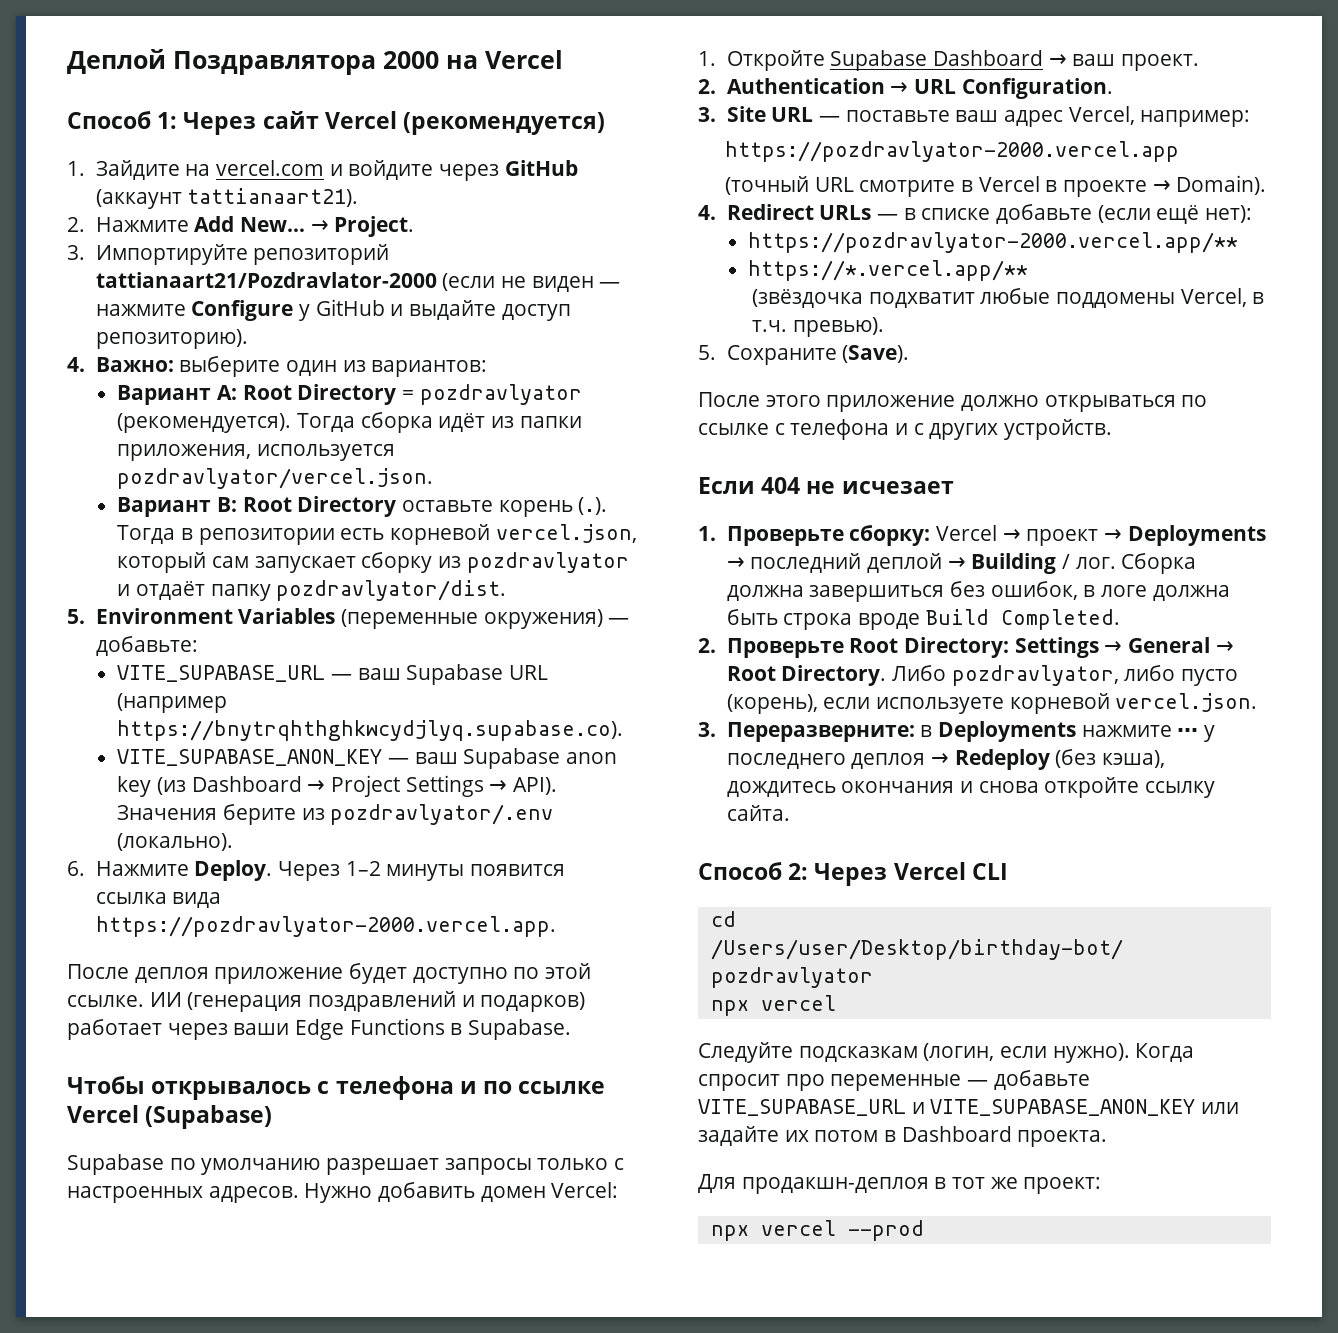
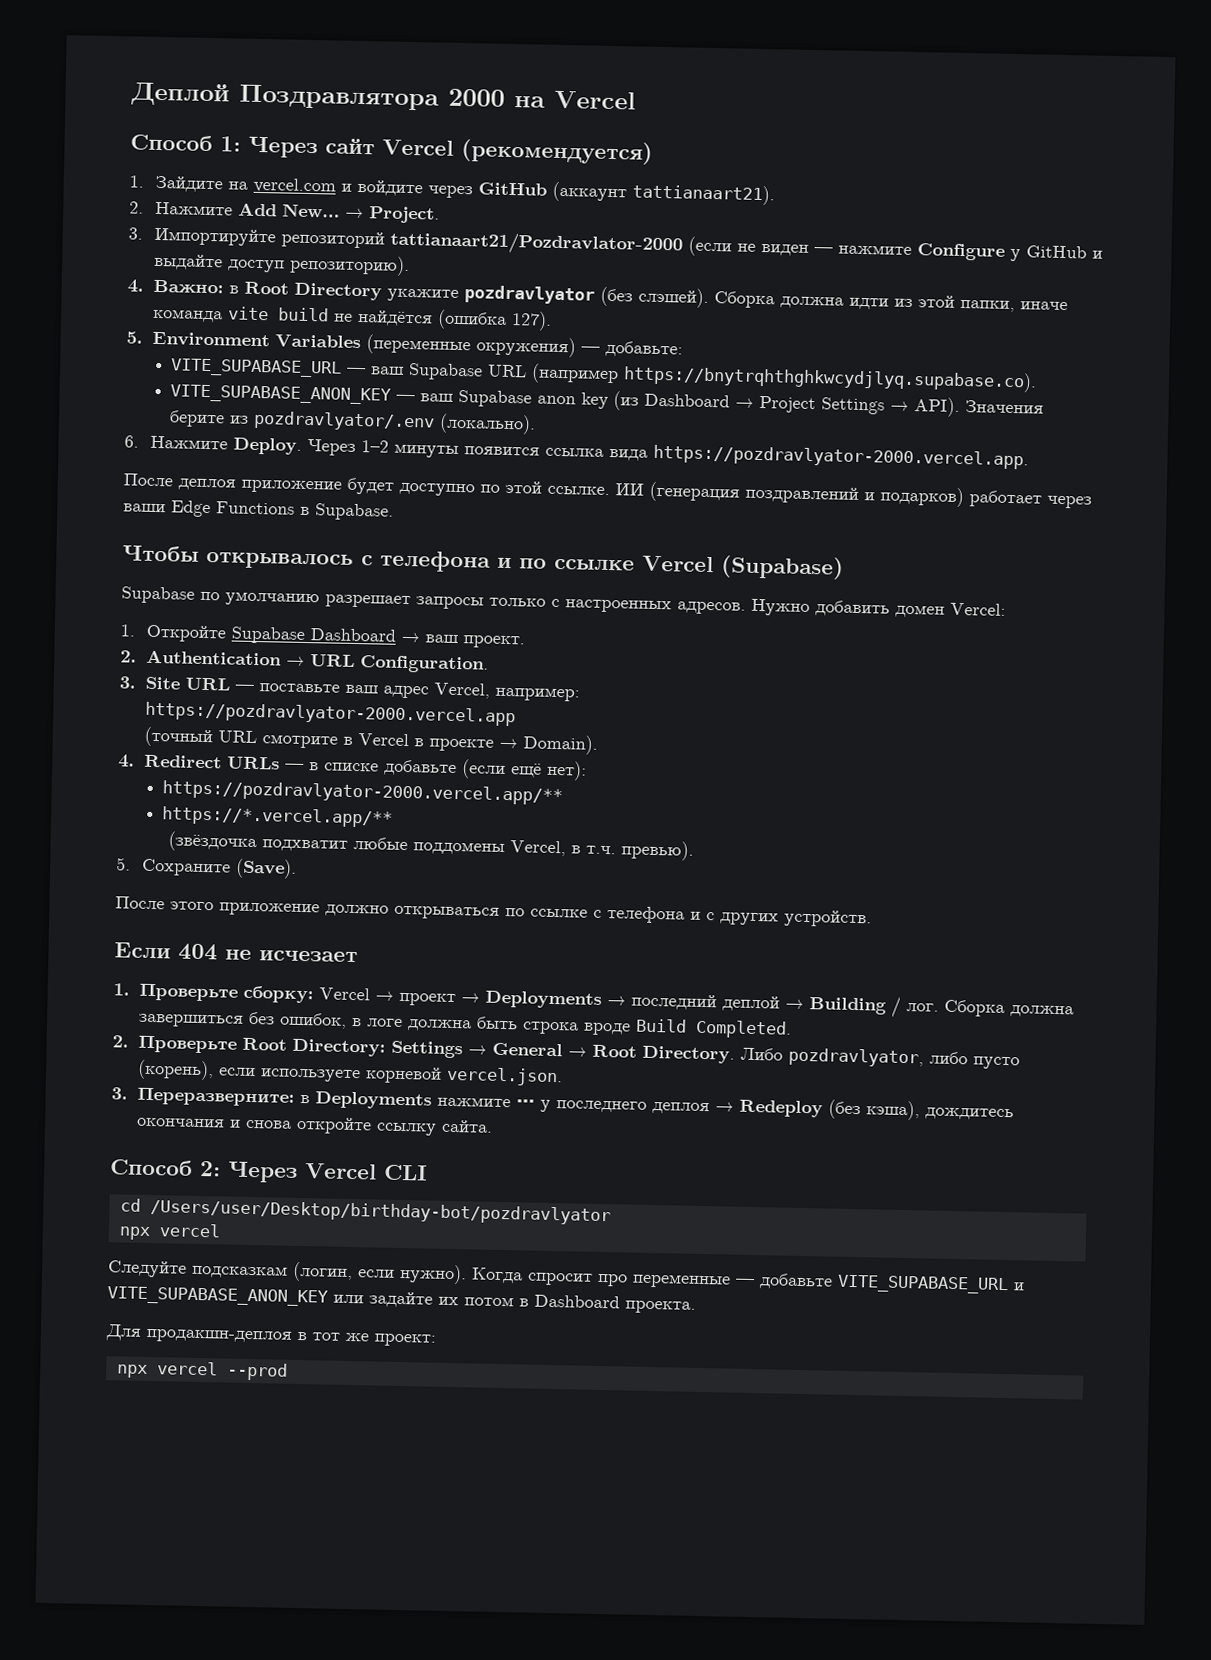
- 4. Важно: выберите один из вариантов:
- Вариант A: Root Directory = pozdravlyator (рекомендуется). Тогда сборка идёт из папки приложения, используется pozdravlyator/vercel.json.
- Вариант B: Root Directory оставьте корень (.). Тогда в репозитории есть корневой vercel.json, который сам запускает сборку из pozdravlyator и отдаёт папку pozdravlyator/dist.
+ 4. Важно: в Root Directory укажите pozdravlyator (без слэшей). Сборка должна идти из этой папки, иначе команда vite build не найдётся (ошибка 127).

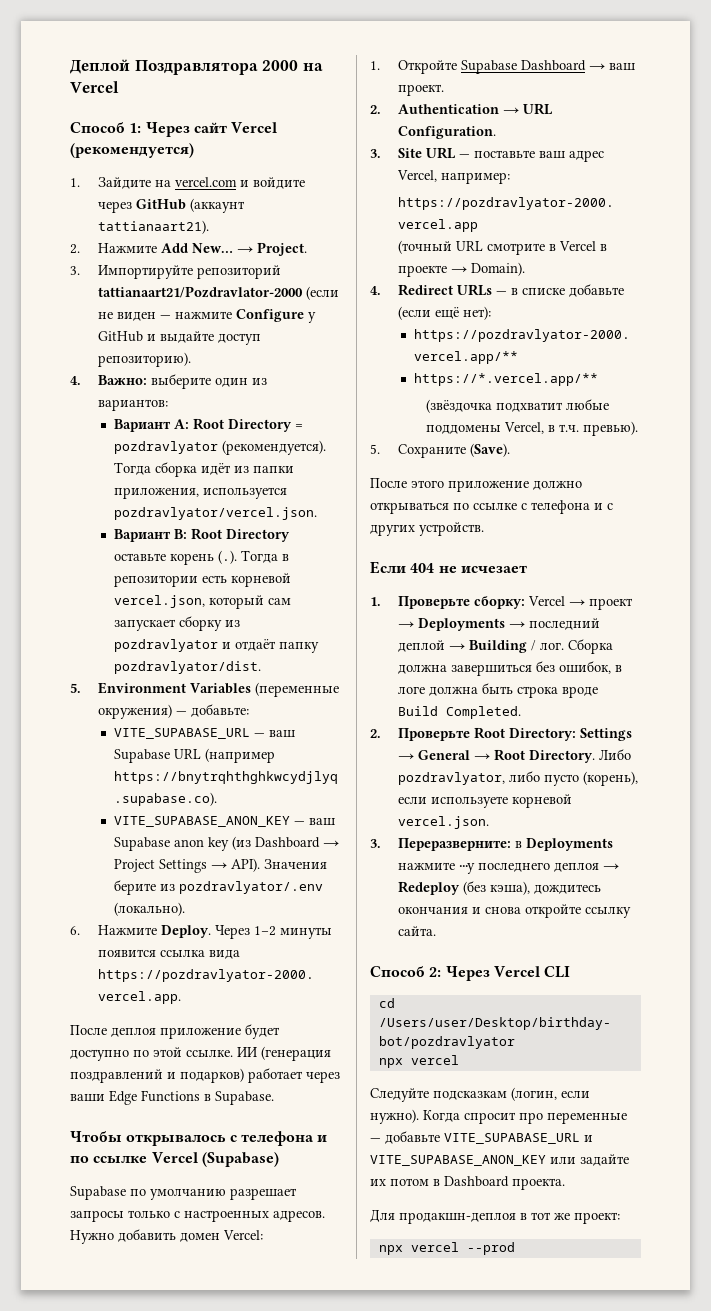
- 4. Важно: в Root Directory укажите pozdravlyator (без слэшей). Сборка должна идти из этой папки, иначе команда vite build не найдётся (ошибка 127).
+ 4. Важно: выберите один из вариантов:
+ Вариант A: Root Directory = pozdravlyator (рекомендуется). Тогда сборка идёт из папки приложения, используется pozdravlyator/vercel.json.
+ Вариант B: Root Directory оставьте корень (.). Тогда в репозитории есть корневой vercel.json, который сам запускает сборку из pozdravlyator и отдаёт папку pozdravlyator/dist.

